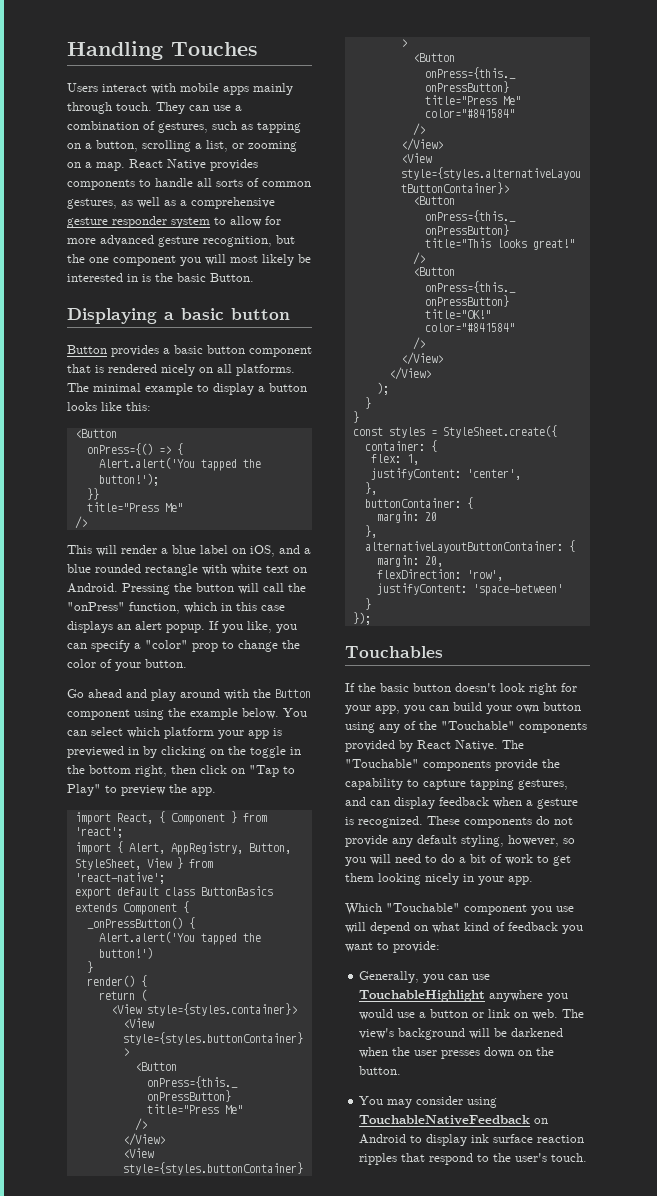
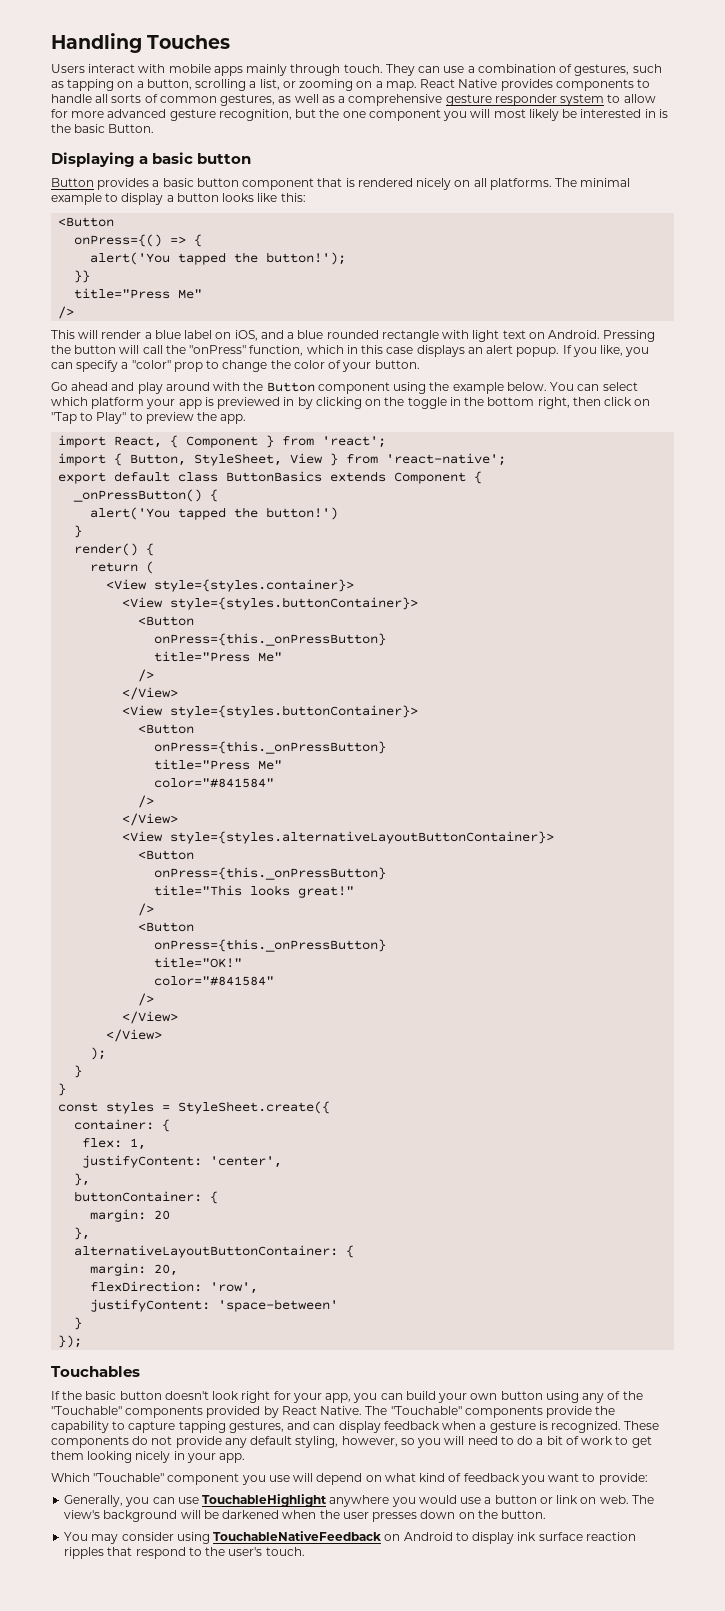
- Alert.alert('You tapped the button!');
+ alert('You tapped the button!');
- This will render a blue label on iOS, and a blue rounded rectangle with white text on Android.
+ This will render a blue label on iOS, and a blue rounded rectangle with light text on Android.
- import { Alert, AppRegistry, Button, StyleSheet, View } from 'react-native';
+ import { Button, StyleSheet, View } from 'react-native';
- Alert.alert('You tapped the button!')
+ alert('You tapped the button!')

